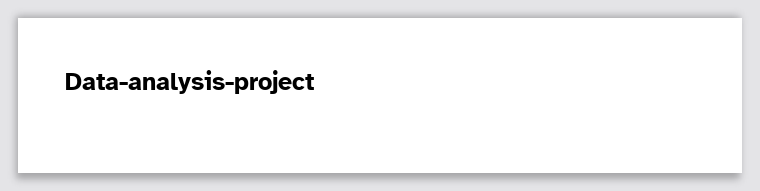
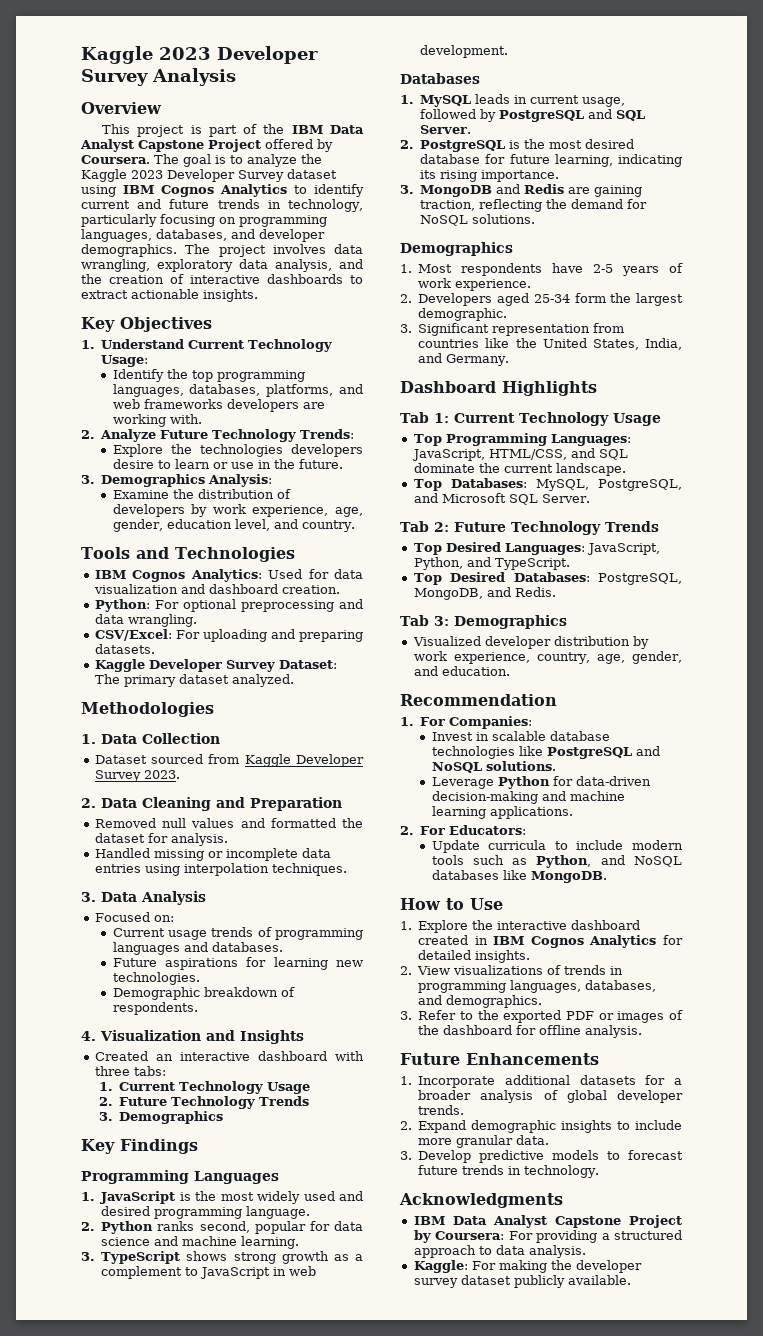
- Data-analysis-project
+ Kaggle 2023 Developer Survey Analysis
+ Overview
+ This project is part of the IBM Data Analyst Capstone Project offered by Coursera. The goal is to analyze the Kaggle 2023 Developer Survey dataset using IBM Cognos Analytics to identify current and future trends in technology, particularly focusing on programming languages, databases, and developer demographics. The project involves data wrangling, exploratory data analysis, and the creation of interactive dashboards to extract actionable insights.
+ Key Objectives
+ 1. Understand Current Technology Usage:
+ Identify the top programming languages, databases, platforms, and web frameworks developers are working with.
+ 2. Analyze Future Technology Trends:
+ Explore the technologies developers desire to learn or use in the future.
+ 3. Demographics Analysis:
+ Examine the distribution of developers by work experience, age, gender, education level, and country.
+ Tools and Technologies
+ IBM Cognos Analytics: Used for data visualization and dashboard creation.
+ Python: For optional preprocessing and data wrangling.
+ CSV/Excel: For uploading and preparing datasets.
+ Kaggle Developer Survey Dataset: The primary dataset analyzed.
+ Methodologies
+ 1. Data Collection
+ Dataset sourced from Kaggle Developer Survey 2023.
+ 2. Data Cleaning and Preparation
+ Removed null values and formatted the dataset for analysis.
+ Handled missing or incomplete data entries using interpolation techniques.
+ 3. Data Analysis
+ Focused on:
+ Current usage trends of programming languages and databases.
+ Future aspirations for learning new technologies.
+ Demographic breakdown of respondents.
+ 4. Visualization and Insights
+ Created an interactive dashboard with three tabs:
+ 1. Current Technology Usage
+ 2. Future Technology Trends
+ 3. Demographics
+ Key Findings
+ Programming Languages
+ 1. JavaScript is the most widely used and desired programming language.
+ 2. Python ranks second, popular for data science and machine learning.
+ 3. TypeScript shows strong growth as a complement to JavaScript in web development.
+ Databases
+ 1. MySQL leads in current usage, followed by PostgreSQL and SQL Server.
+ 2. PostgreSQL is the most desired database for future learning, indicating its rising importance.
+ 3. MongoDB and Redis are gaining traction, reflecting the demand for NoSQL solutions.
+ Demographics
+ 1. Most respondents have 2-5 years of work experience.
+ 2. Developers aged 25-34 form the largest demographic.
+ 3. Significant representation from countries like the United States, India, and Germany.
+ Dashboard Highlights
+ Tab 1: Current Technology Usage
+ Top Programming Languages: JavaScript, HTML/CSS, and SQL dominate the current landscape.
+ Top Databases: MySQL, PostgreSQL, and Microsoft SQL Server.
+ Tab 2: Future Technology Trends
+ Top Desired Languages: JavaScript, Python, and TypeScript.
+ Top Desired Databases: PostgreSQL, MongoDB, and Redis.
+ Tab 3: Demographics
+ Visualized developer distribution by work experience, country, age, gender, and education.
+ Recommendation
+ 1. For Companies:
+ Invest in scalable database technologies like PostgreSQL and NoSQL solutions.
+ Leverage Python for data-driven decision-making and machine learning applications.
+ 2. For Educators:
+ Update curricula to include modern tools such as Python, and NoSQL databases like MongoDB.
+ How to Use
+ 1. Explore the interactive dashboard created in IBM Cognos Analytics for detailed insights.
+ 2. View visualizations of trends in programming languages, databases, and demographics.
+ 3. Refer to the exported PDF or images of the dashboard for offline analysis.
+ Future Enhancements
+ 1. Incorporate additional datasets for a broader analysis of global developer trends.
+ 2. Expand demographic insights to include more granular data.
+ 3. Develop predictive models to forecast future trends in technology.
+ Acknowledgments
+ IBM Data Analyst Capstone Project by Coursera: For providing a structured approach to data analysis.
+ Kaggle: For making the developer survey dataset publicly available.

